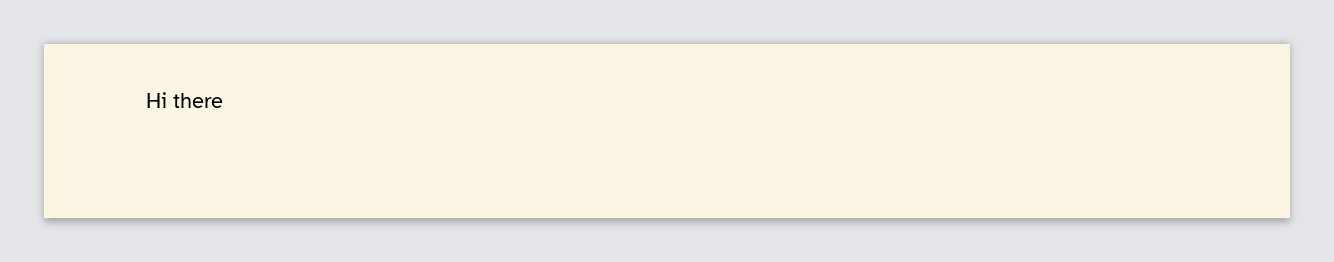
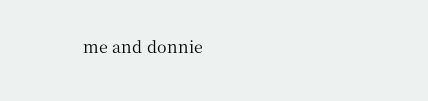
- Hi there
+ me and donnie

